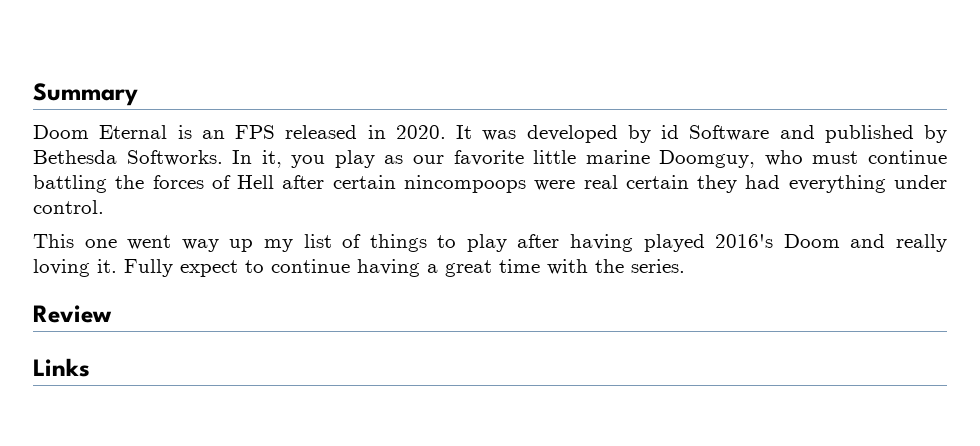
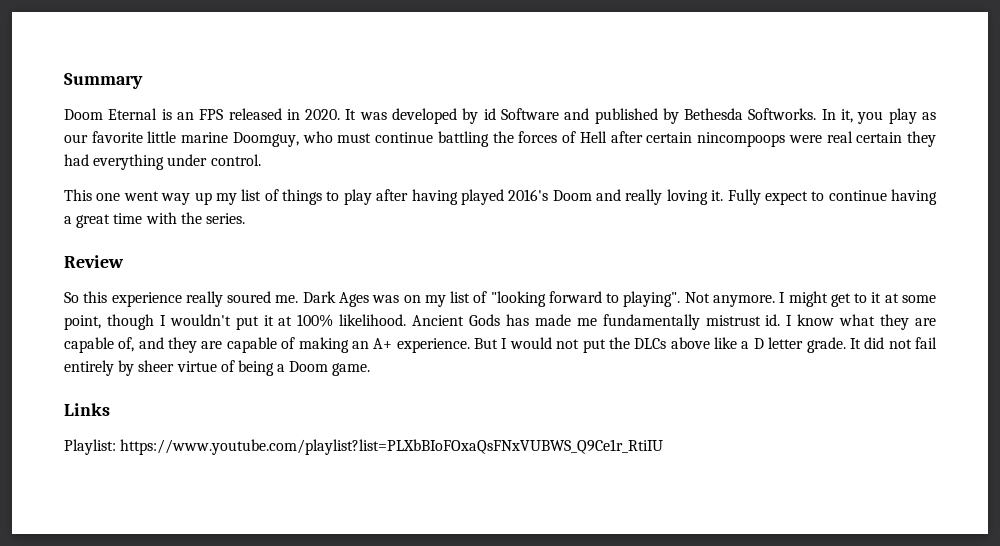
+ So this experience really soured me. Dark Ages was on my list of "looking forward to playing". Not anymore. I might get to it at some point, though I wouldn't put it at 100% likelihood. Ancient Gods has made me fundamentally mistrust id. I know what they are capable of, and they are capable of making an A+ experience. But I would not put the DLCs above like a D letter grade. It did not fail entirely by sheer virtue of being a Doom game.
+ Playlist: https://www.youtube.com/playlist?list=PLXbBIoFOxaQsFNxVUBWS_Q9Ce1r_RtiIU

